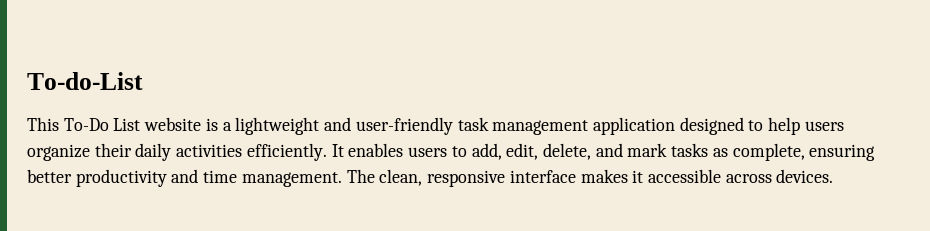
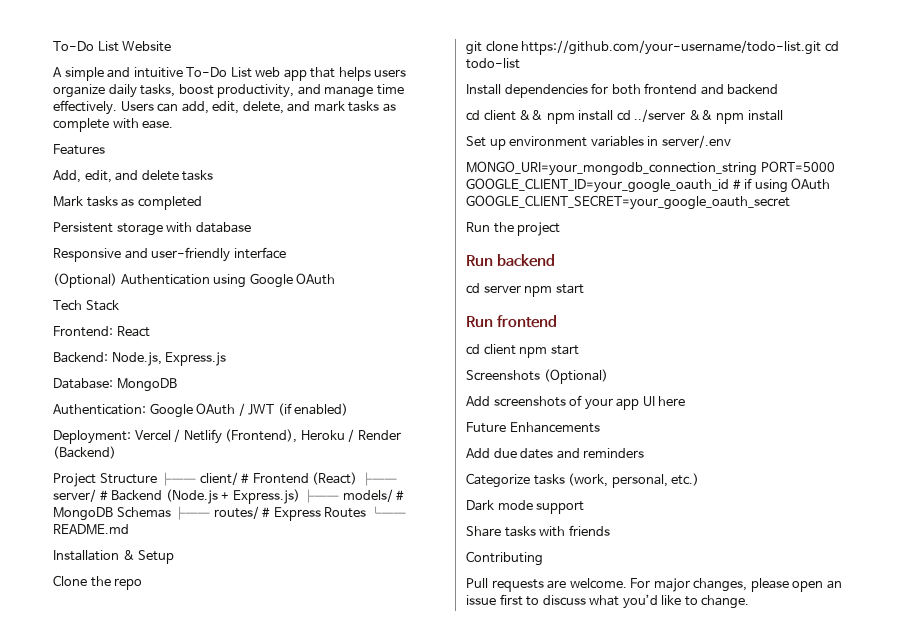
- To-do-List
- This To-Do List website is a lightweight and user-friendly task management application designed to help users organize their daily activities efficiently. It enables users to add, edit, delete, and mark tasks as complete, ensuring better productivity and time management. The clean, responsive interface makes it accessible across devices.
+ To-Do List Website
+ A simple and intuitive To-Do List web app that helps users organize daily tasks, boost productivity, and manage time effectively. Users can add, edit, delete, and mark tasks as complete with ease.
+ Features
+ Add, edit, and delete tasks
+ Mark tasks as completed
+ Persistent storage with database
+ Responsive and user-friendly interface
+ (Optional) Authentication using Google OAuth
+ Tech Stack
+ Frontend: React
+ Backend: Node.js, Express.js
+ Database: MongoDB
+ Authentication: Google OAuth / JWT (if enabled)
+ Deployment: Vercel / Netlify (Frontend), Heroku / Render (Backend)
+ Project Structure ├── client/ # Frontend (React) ├── server/ # Backend (Node.js + Express.js) ├── models/ # MongoDB Schemas ├── routes/ # Express Routes └── README.md
+ Installation & Setup
+ Clone the repo
+ git clone https://github.com/your-username/todo-list.git cd todo-list
+ Install dependencies for both frontend and backend
+ cd client && npm install cd ../server && npm install
+ Set up environment variables in server/.env
+ MONGO_URI=your_mongodb_connection_string PORT=5000 GOOGLE_CLIENT_ID=your_google_oauth_id # if using OAuth GOOGLE_CLIENT_SECRET=your_google_oauth_secret
+ Run the project
+ Run backend
+ cd server npm start
+ Run frontend
+ cd client npm start
+ Screenshots (Optional)
+ Add screenshots of your app UI here
+ Future Enhancements
+ Add due dates and reminders
+ Categorize tasks (work, personal, etc.)
+ Dark mode support
+ Share tasks with friends
+ Contributing
+ Pull requests are welcome. For major changes, please open an issue first to discuss what you’d like to change.

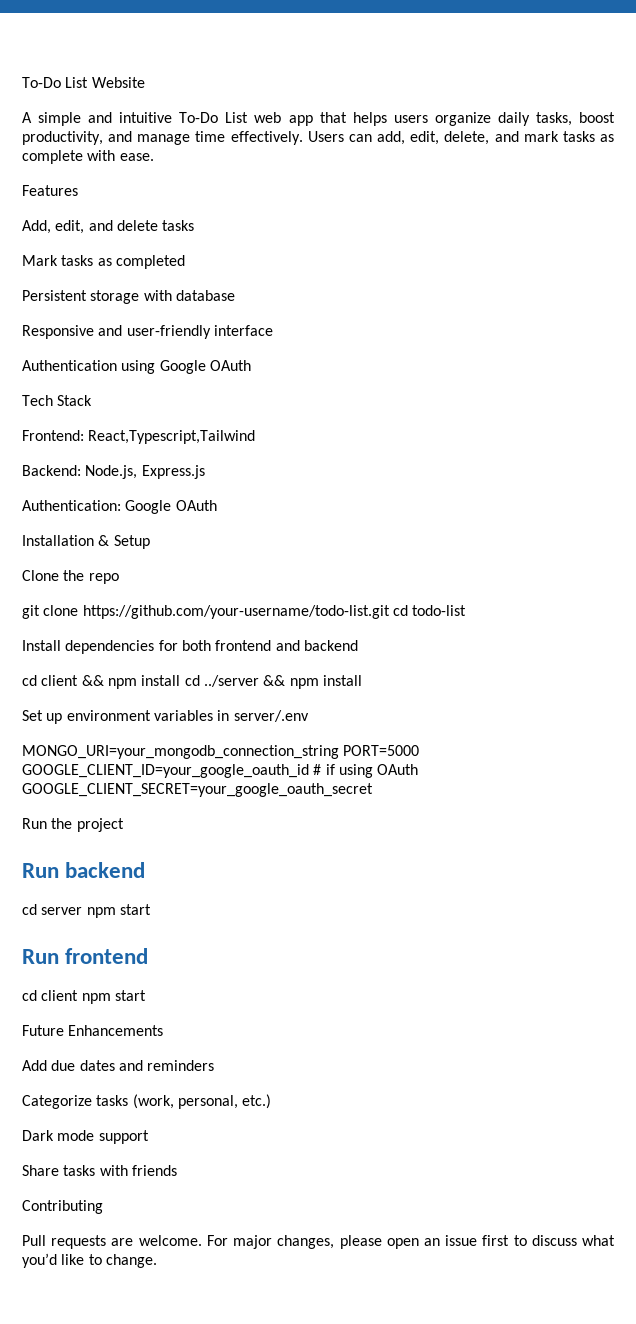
- (Optional) Authentication using Google OAuth
+ Authentication using Google OAuth
- Frontend: React
+ Frontend: React,Typescript,Tailwind
- Database: MongoDB
- Authentication: Google OAuth / JWT (if enabled)
- Deployment: Vercel / Netlify (Frontend), Heroku / Render (Backend)
- Project Structure ├── client/ # Frontend (React) ├── server/ # Backend (Node.js + Express.js) ├── models/ # MongoDB Schemas ├── routes/ # Express Routes └── README.md
+ Authentication: Google OAuth
- Screenshots (Optional)
- Add screenshots of your app UI here

